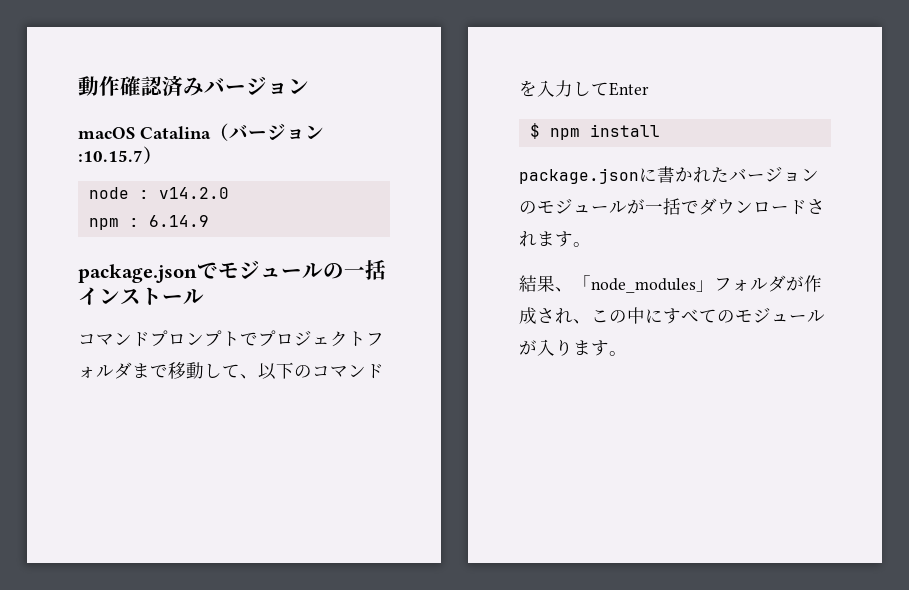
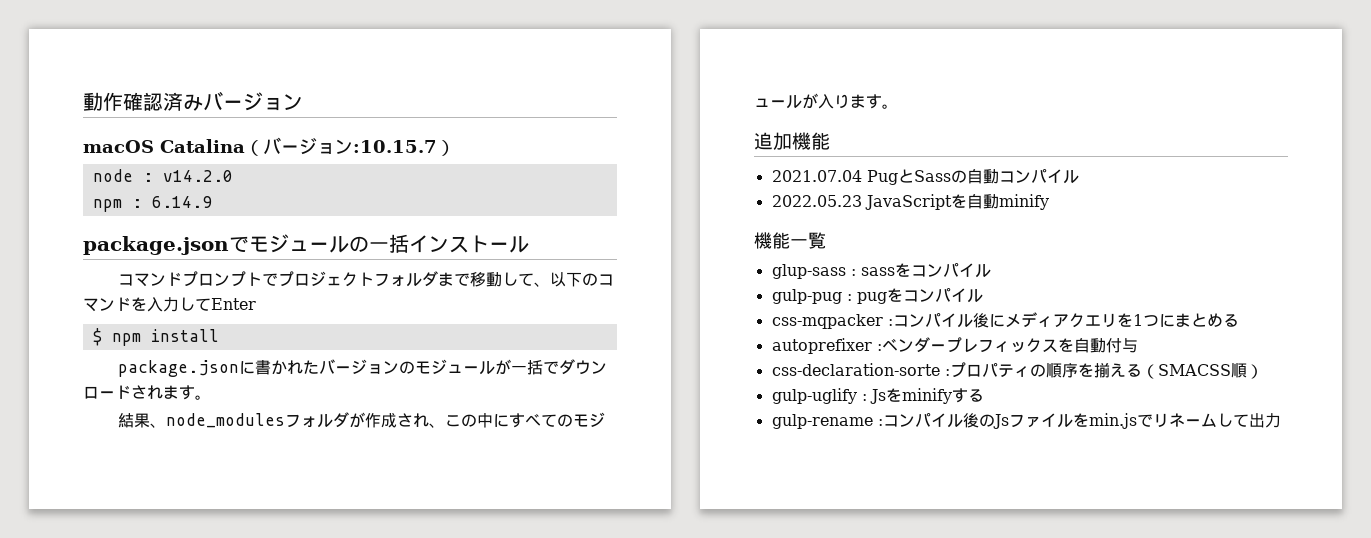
- 結果、「node_modules」フォルダが作成され、この中にすべてのモジュールが入ります。
+ 結果、node_modulesフォルダが作成され、この中にすべてのモジュールが入ります。
+ 追加機能
+ 2021.07.04 PugとSassの自動コンパイル
+ 2022.05.23 JavaScriptを自動minify
+ 機能一覧
+ glup-sass : sassをコンパイル
+ gulp-pug : pugをコンパイル
+ css-mqpacker :コンパイル後にメディアクエリを1つにまとめる
+ autoprefixer :ベンダープレフィックスを自動付与
+ css-declaration-sorte :プロパティの順序を揃える（SMACSS順）
+ gulp-uglify : Jsをminifyする
+ gulp-rename :コンパイル後のJsファイルをmin.jsでリネームして出力

